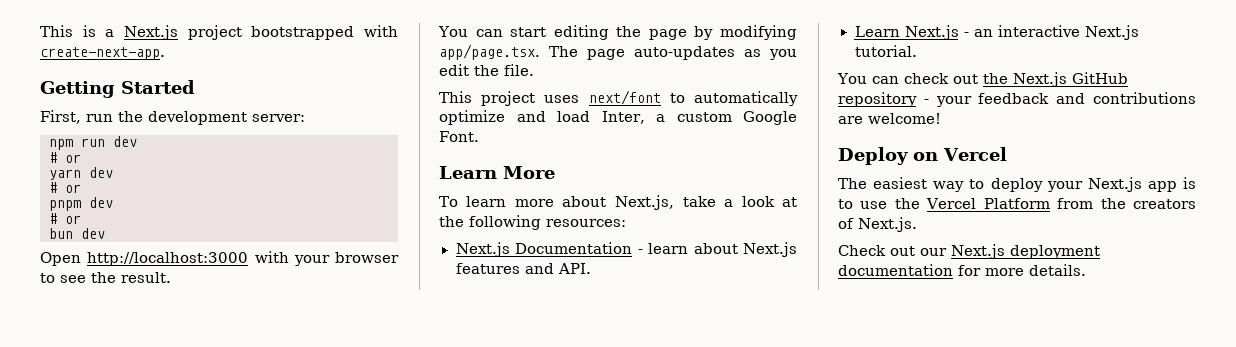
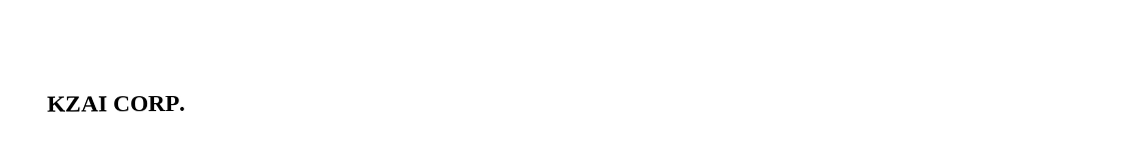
- This is a Next.js project bootstrapped with create-next-app.
- Getting Started
- First, run the development server:
- npm run dev
- # or
- yarn dev
- # or
- pnpm dev
- # or
- bun dev
- Open http://localhost:3000 with your browser to see the result.
- You can start editing the page by modifying app/page.tsx. The page auto-updates as you edit the file.
- This project uses next/font to automatically optimize and load Inter, a custom Google Font.
- Learn More
- To learn more about Next.js, take a look at the following resources:
- Next.js Documentation - learn about Next.js features and API.
- Learn Next.js - an interactive Next.js tutorial.
- You can check out the Next.js GitHub repository - your feedback and contributions are welcome!
- Deploy on Vercel
- The easiest way to deploy your Next.js app is to use the Vercel Platform from the creators of Next.js.
- Check out our Next.js deployment documentation for more details.
+ KZAI CORP.

